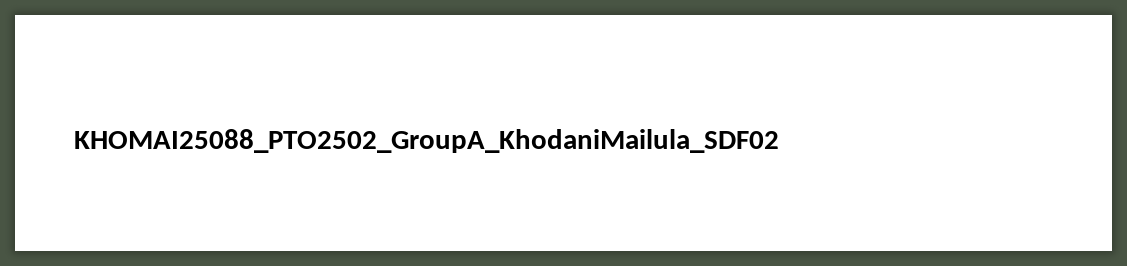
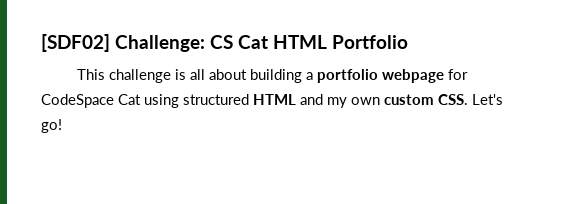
- KHOMAI25088_PTO2502_GroupA_KhodaniMailula_SDF02
+ [SDF02] Challenge: CS Cat HTML Portfolio
+ This challenge is all about building a portfolio webpage for CodeSpace Cat using structured HTML and my own custom CSS. Let's go!

